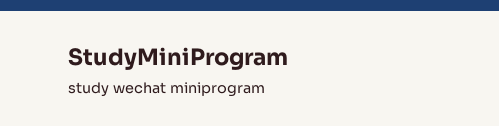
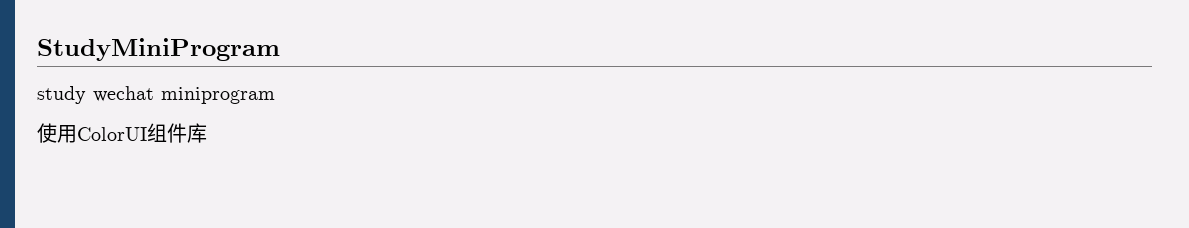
+ 使用ColorUI组件库

